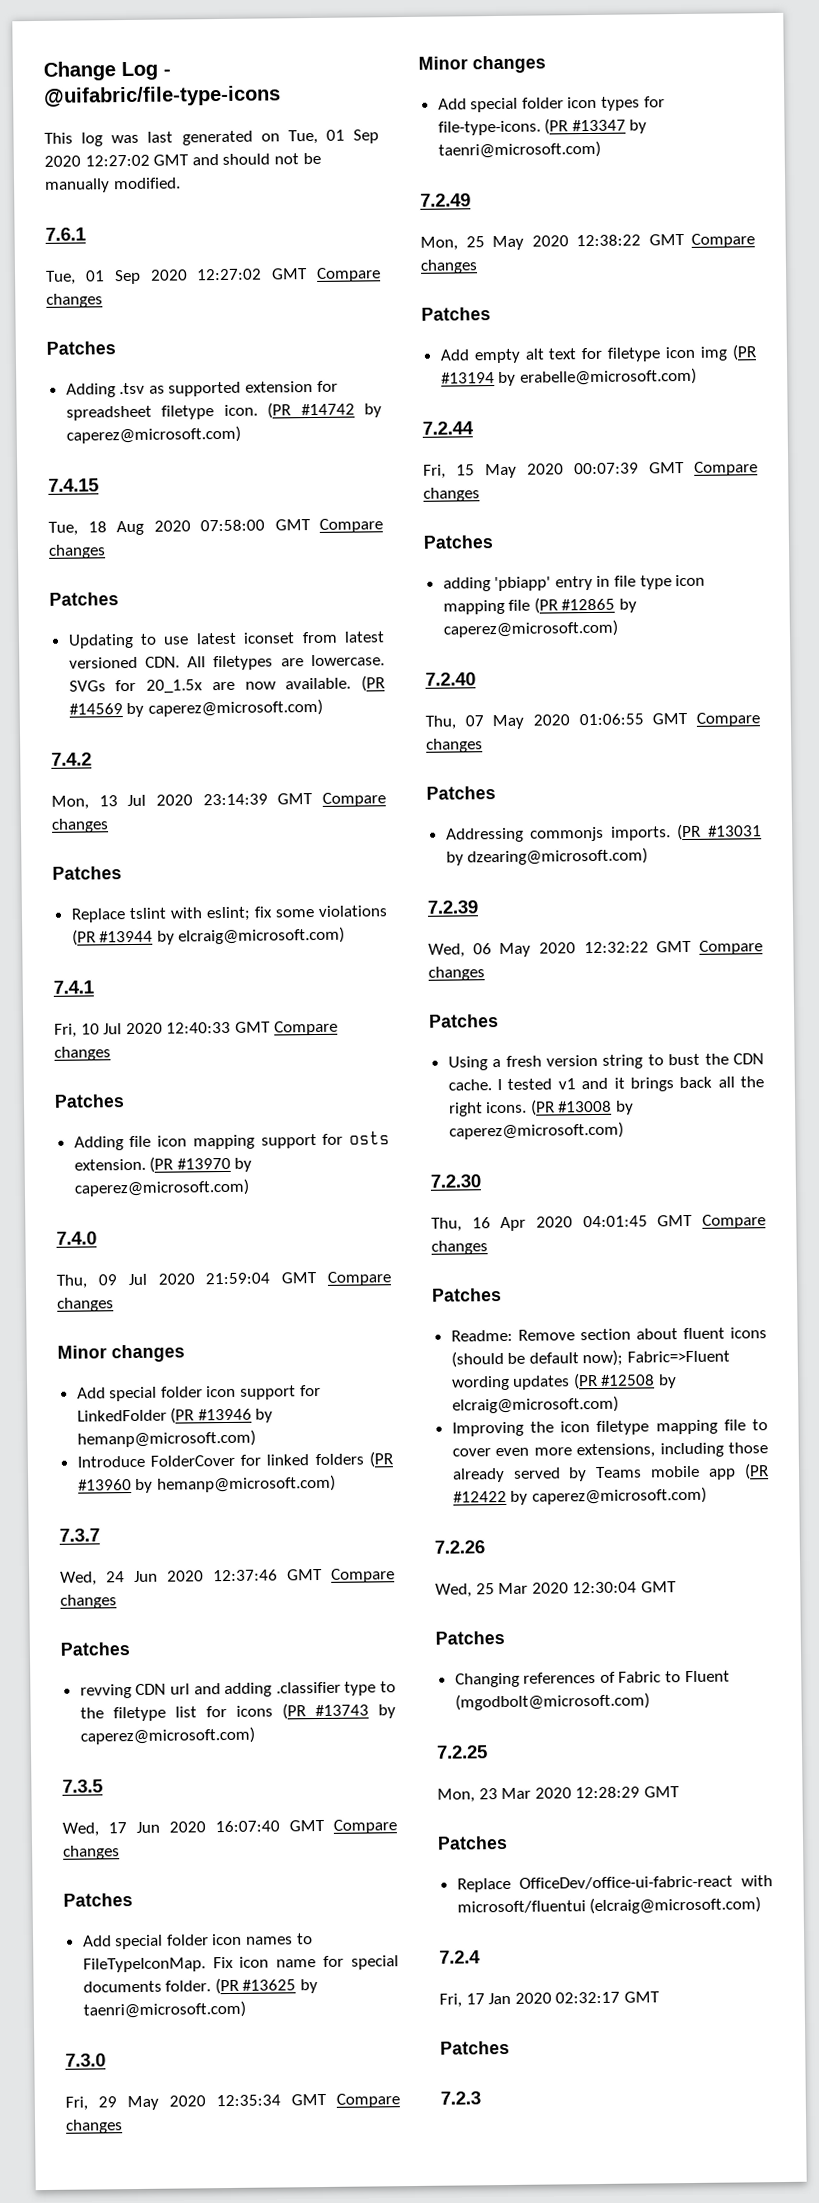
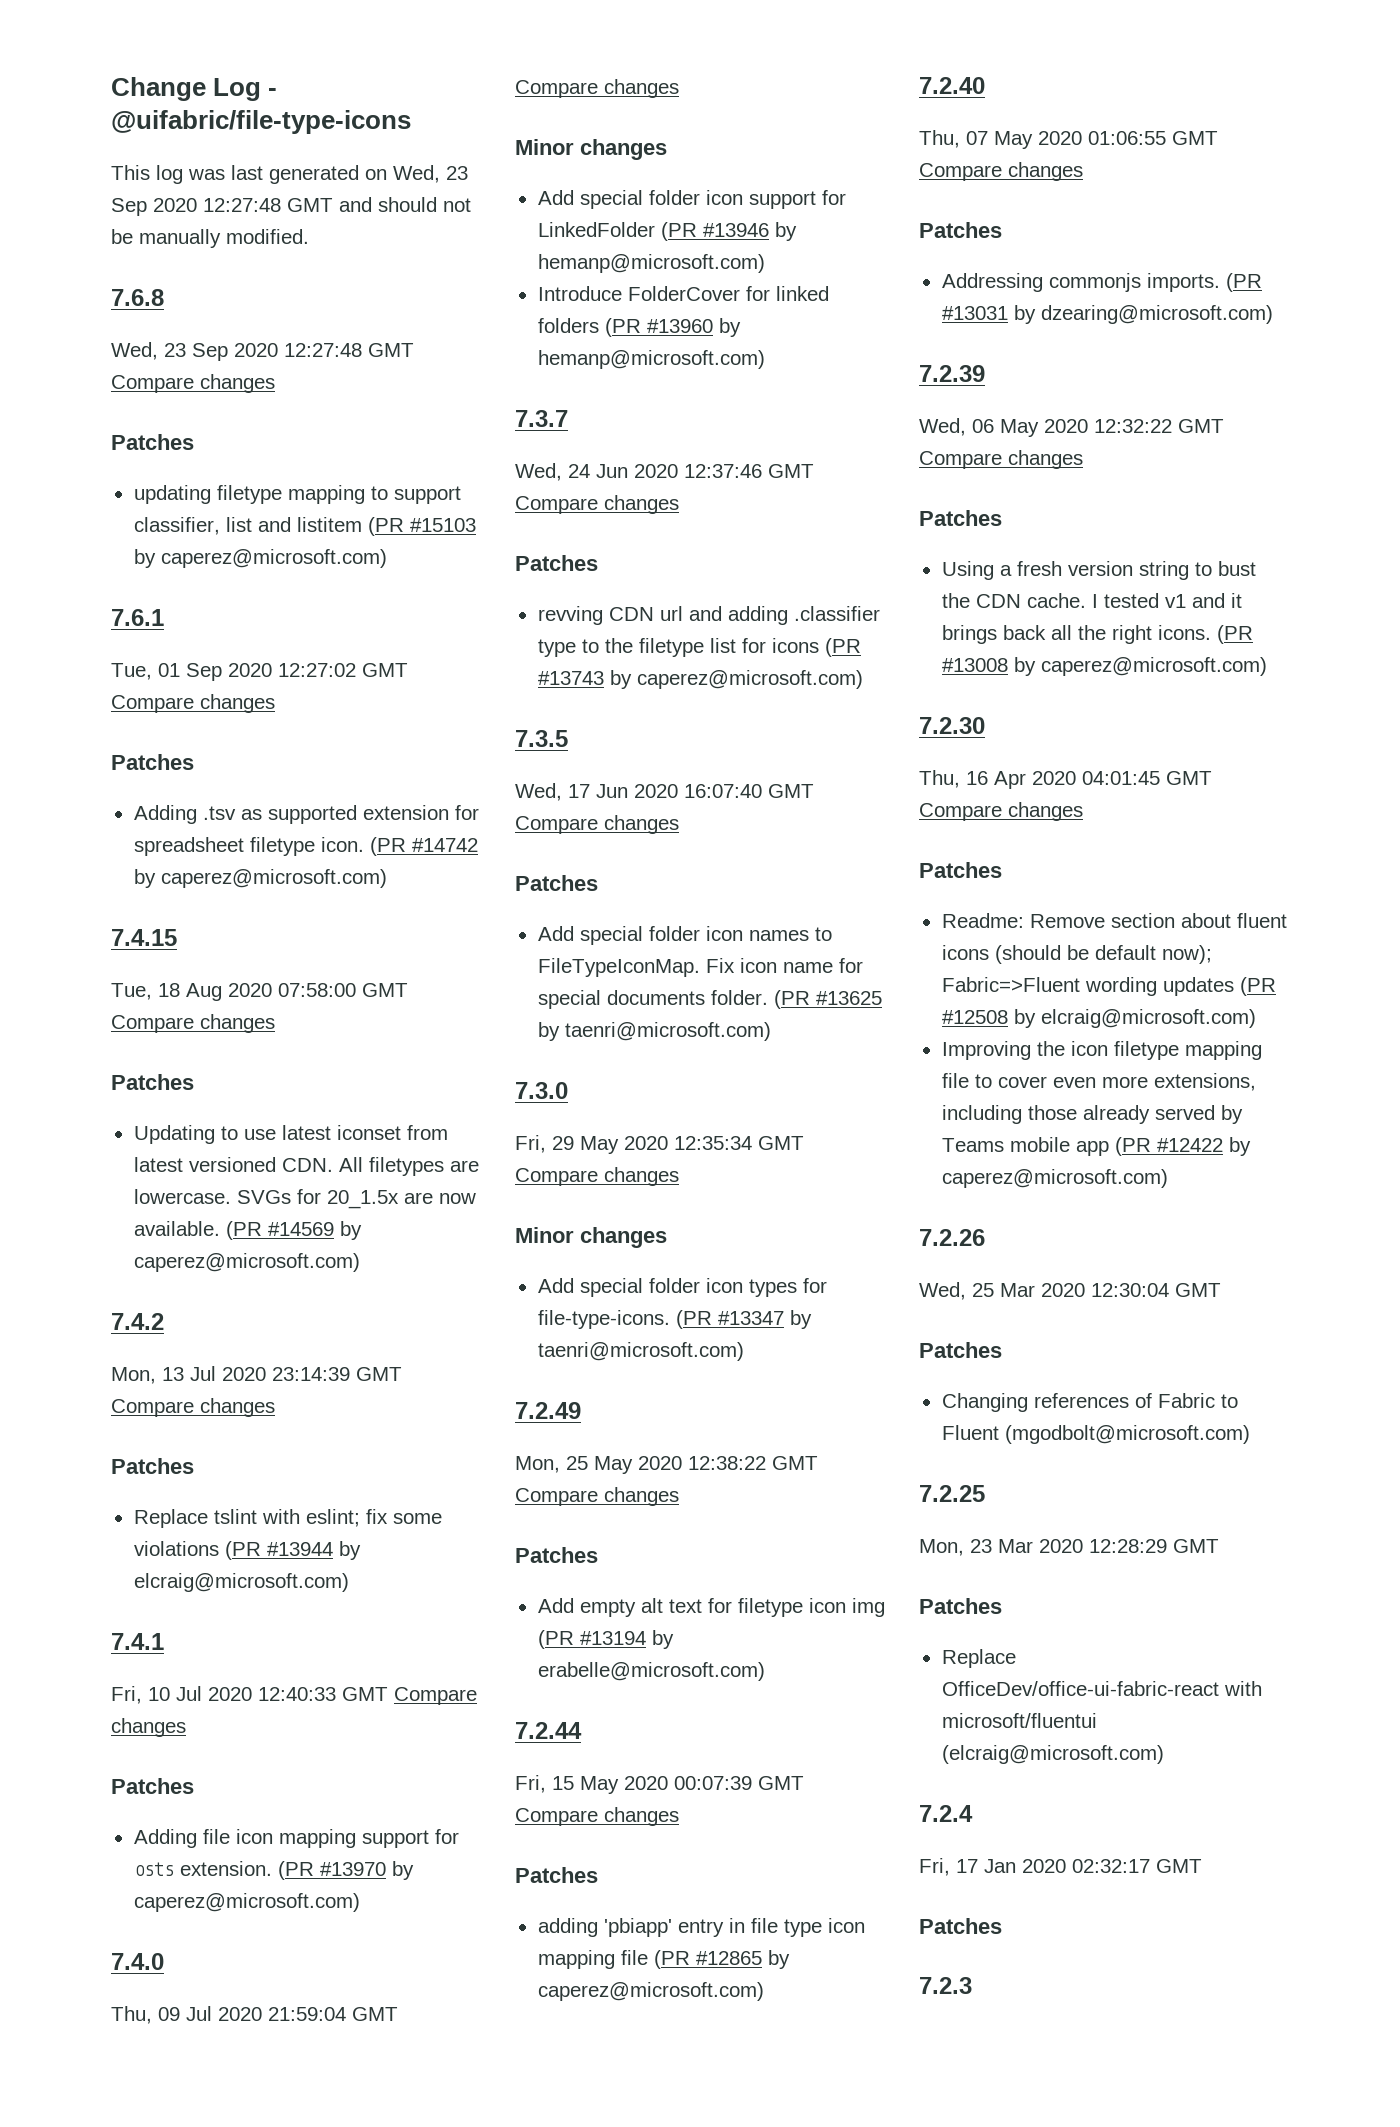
- This log was last generated on Tue, 01 Sep 2020 12:27:02 GMT and should not be manually modified.
+ This log was last generated on Wed, 23 Sep 2020 12:27:48 GMT and should not be manually modified.
+ 7.6.8
+ Wed, 23 Sep 2020 12:27:48 GMT Compare changes
+ Patches
+ updating filetype mapping to support classifier, list and listitem (PR #15103 by caperez@microsoft.com)

